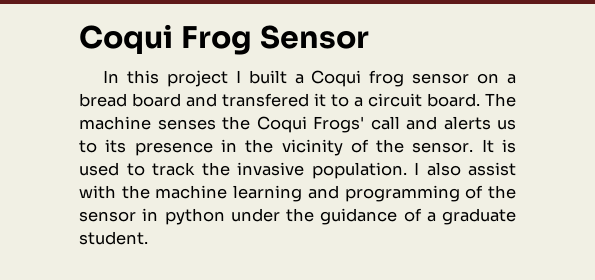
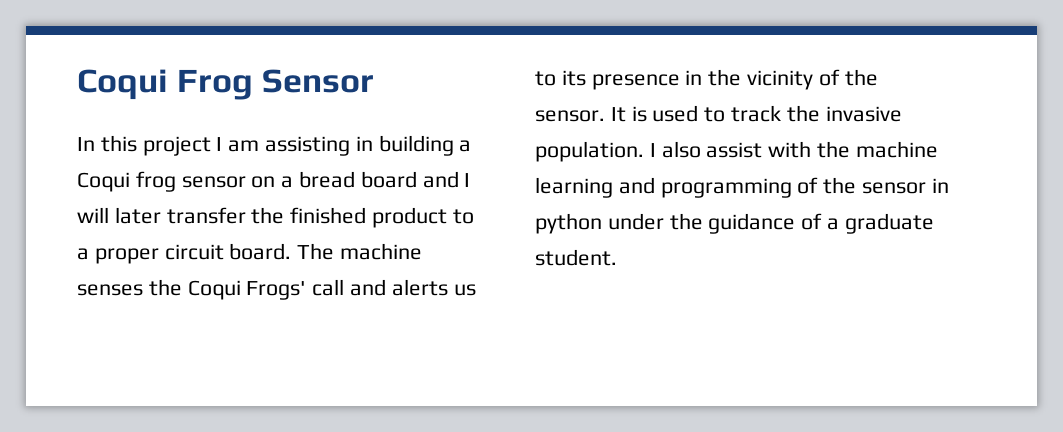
- In this project I built a Coqui frog sensor on a bread board and transfered it to a circuit board.
+ In this project I am assisting in building a Coqui frog sensor on a bread board and I will later transfer the finished product to a proper circuit board.

